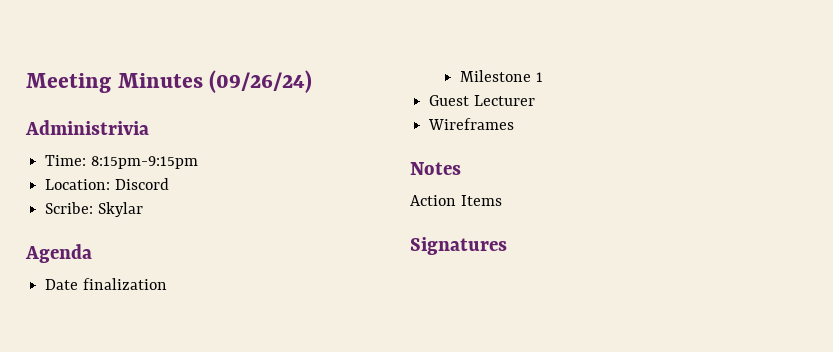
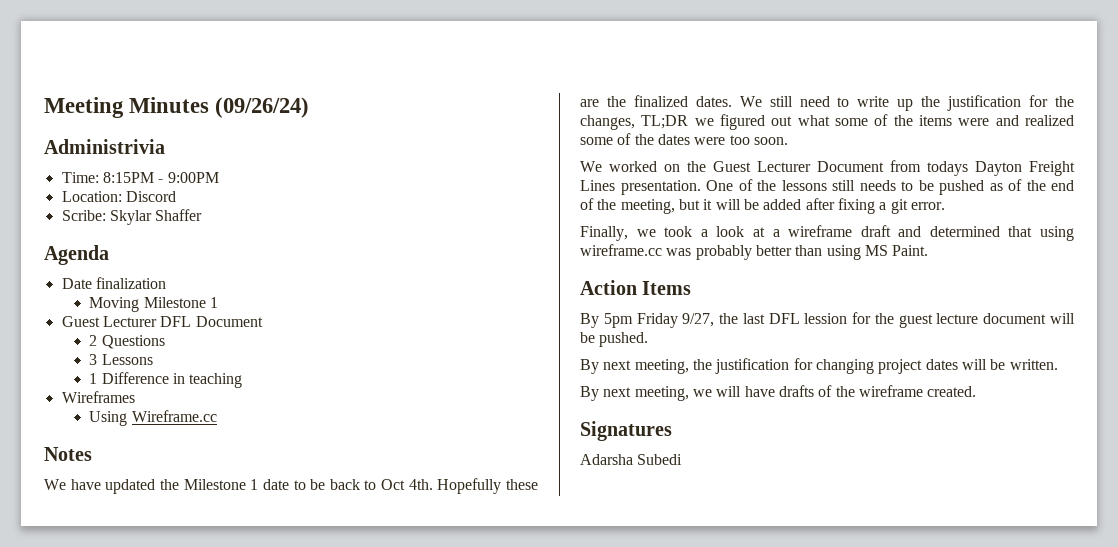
- Time: 8:15pm-9:15pm
+ Time: 8:15PM - 9:00PM
- Scribe: Skylar
+ Scribe: Skylar Shaffer
- Milestone 1
+ Moving Milestone 1
- Guest Lecturer
+ Guest Lecturer DFL Document
+ 2 Questions
+ 3 Lessons
+ 1 Difference in teaching
+ Using Wireframe.cc
+ We have updated the Milestone 1 date to be back to Oct 4th. Hopefully these are the finalized dates. We still need to write up the justification for the changes, TL;DR we figured out what some of the items were and realized some of the dates were too soon.
+ We worked on the Guest Lecturer Document from todays Dayton Freight Lines presentation. One of the lessons still needs to be pushed as of the end of the meeting, but it will be added after fixing a git error.
+ Finally, we took a look at a wireframe draft and determined that using wireframe.cc was probably better than using MS Paint.
  Action Items
+ By 5pm Friday 9/27, the last DFL lession for the guest lecture document will be pushed.
+ By next meeting, the justification for changing project dates will be written.
+ By next meeting, we will have drafts of the wireframe created.
+ Adarsha Subedi

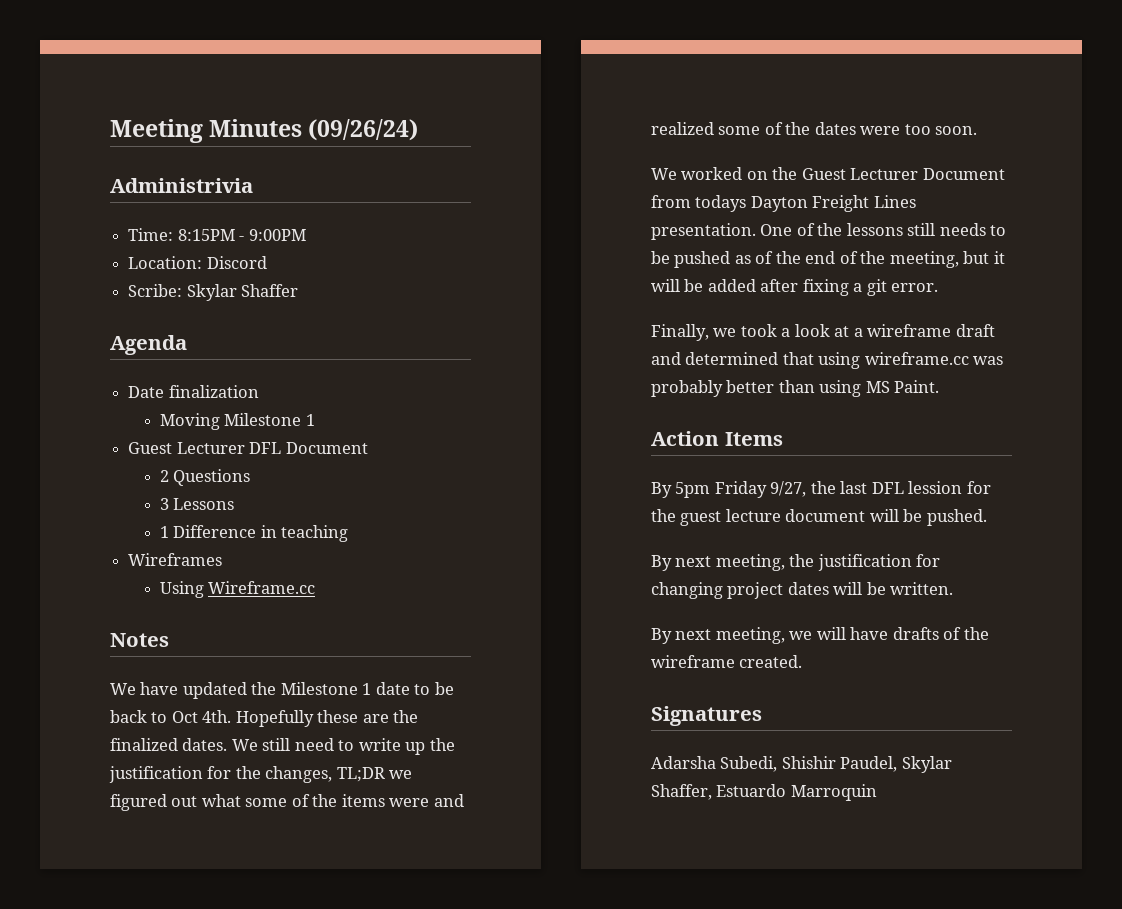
- Adarsha Subedi
+ Adarsha Subedi, Shishir Paudel, Skylar Shaffer, Estuardo Marroquin

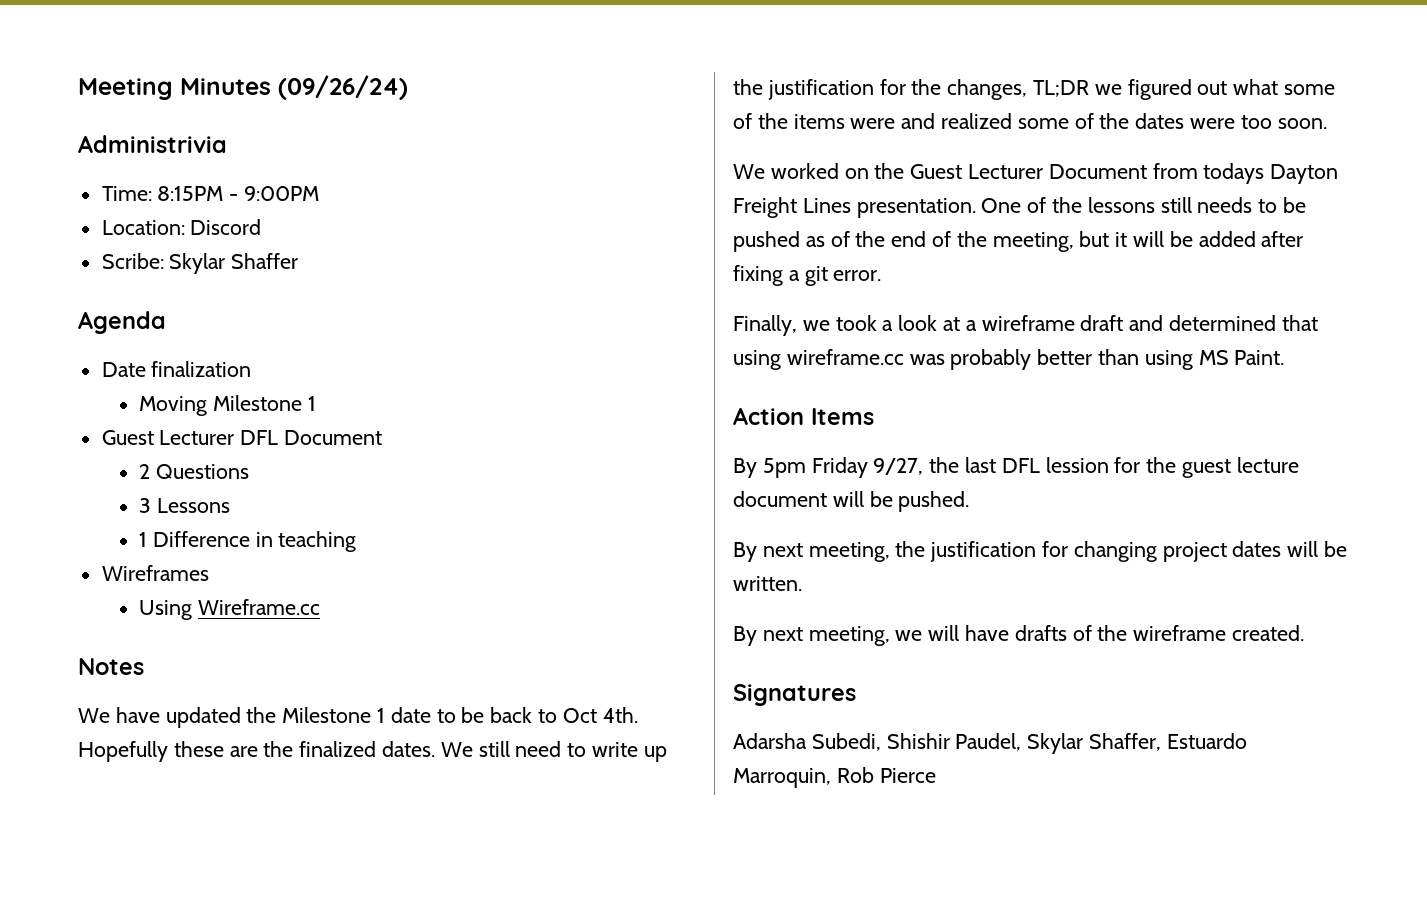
- Adarsha Subedi, Shishir Paudel, Skylar Shaffer, Estuardo Marroquin
+ Adarsha Subedi, Shishir Paudel, Skylar Shaffer, Estuardo Marroquin, Rob Pierce

